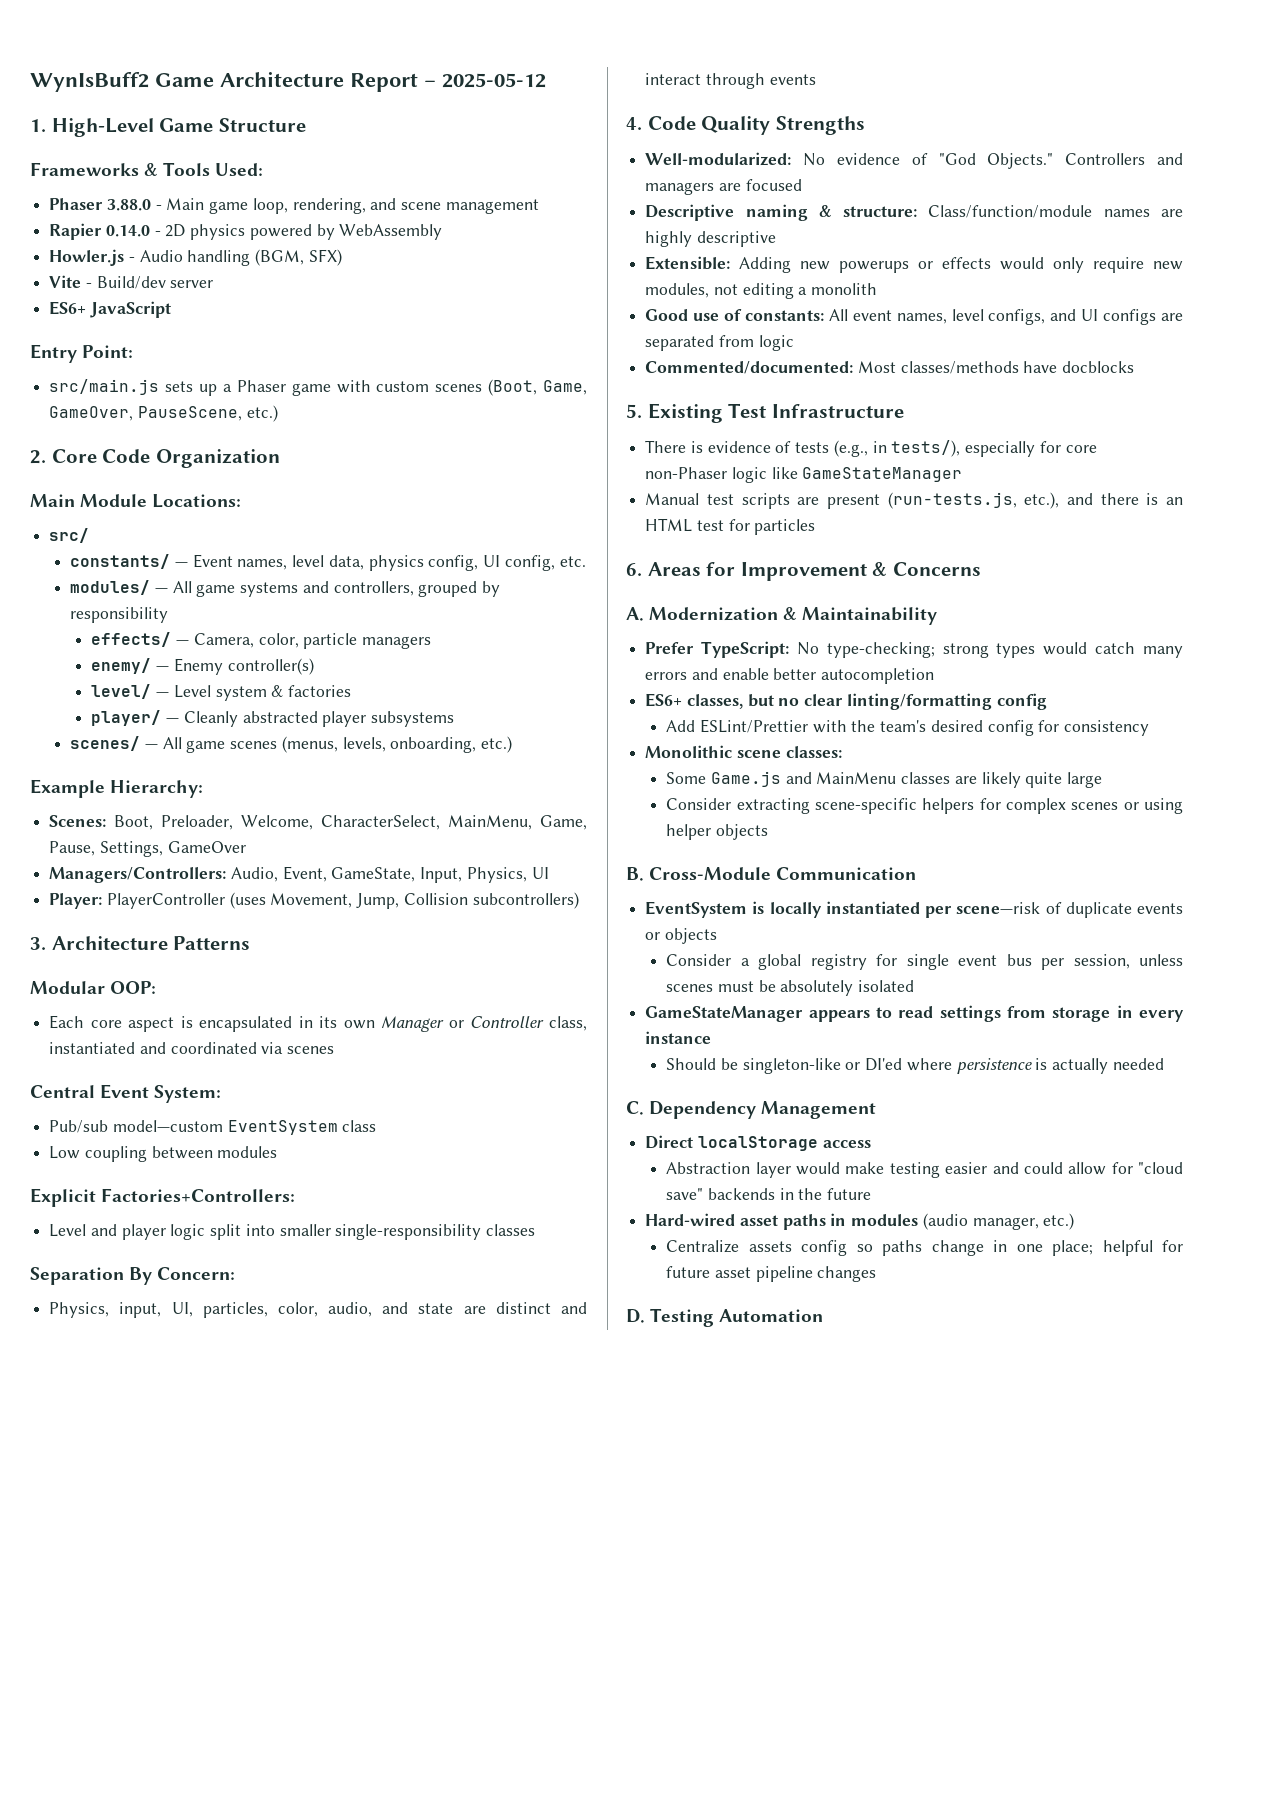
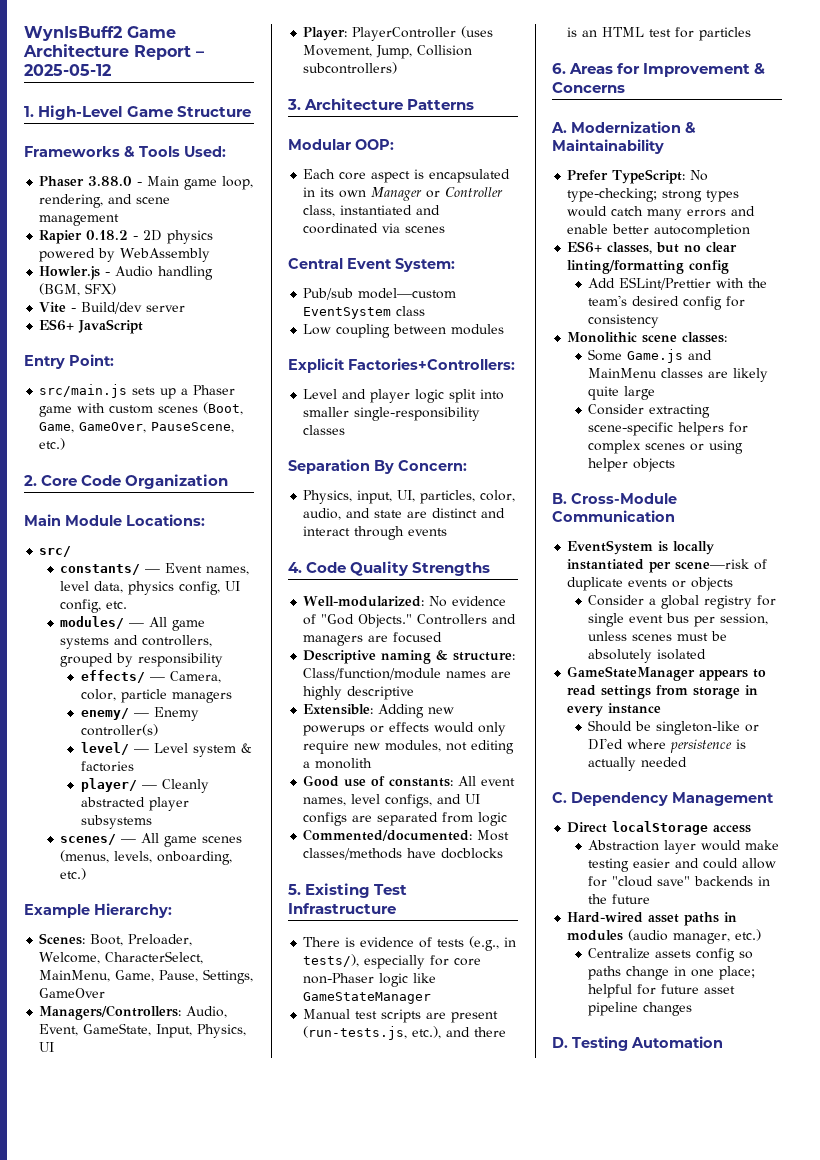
- Rapier 0.14.0 - 2D physics powered by WebAssembly
+ Rapier 0.18.2 - 2D physics powered by WebAssembly

